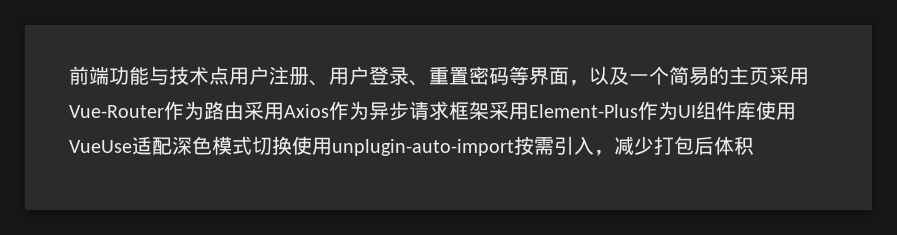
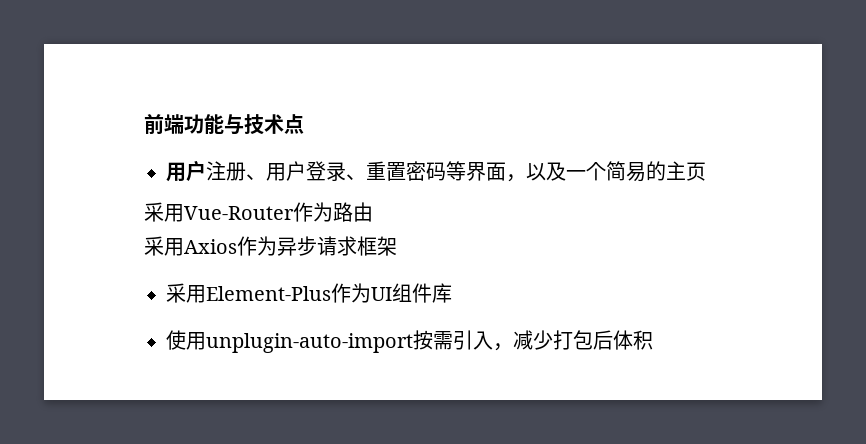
- 前端功能与技术点用户注册、用户登录、重置密码等界面，以及一个简易的主页采用Vue-Router作为路由采用Axios作为异步请求框架采用Element-Plus作为UI组件库使用VueUse适配深色模式切换使用unplugin-auto-import按需引入，减少打包后体积
+ 前端功能与技术点
+ 用户注册、用户登录、重置密码等界面，以及一个简易的主页
+ 采用Vue-Router作为路由
+ 采用Axios作为异步请求框架
+ 采用Element-Plus作为UI组件库
+ 使用unplugin-auto-import按需引入，减少打包后体积

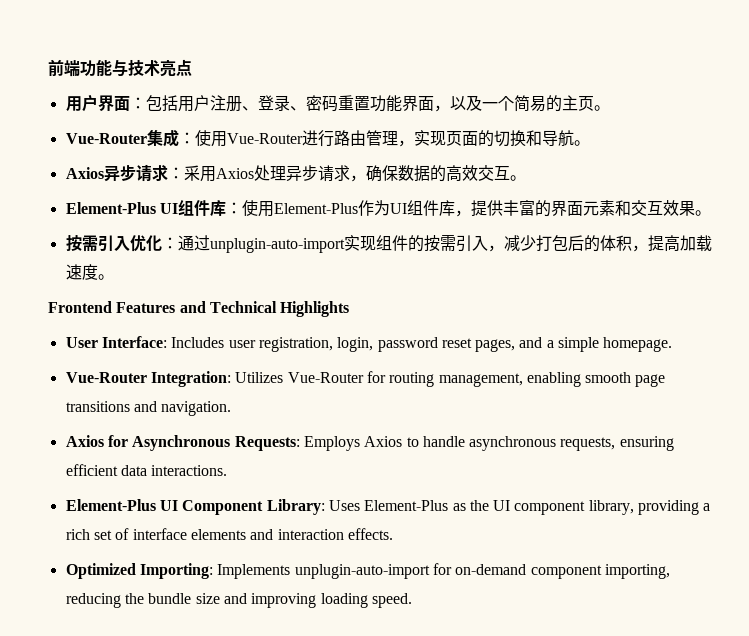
- 前端功能与技术点
+ 前端功能与技术亮点
- 用户注册、用户登录、重置密码等界面，以及一个简易的主页
- 采用Vue-Router作为路由
- 采用Axios作为异步请求框架
- 采用Element-Plus作为UI组件库
- 使用unplugin-auto-import按需引入，减少打包后体积
+ 用户界面：包括用户注册、登录、密码重置功能界面，以及一个简易的主页。
+ Vue-Router集成：使用Vue-Router进行路由管理，实现页面的切换和导航。
+ Axios异步请求：采用Axios处理异步请求，确保数据的高效交互。
+ Element-Plus UI组件库：使用Element-Plus作为UI组件库，提供丰富的界面元素和交互效果。
+ 按需引入优化：通过unplugin-auto-import实现组件的按需引入，减少打包后的体积，提高加载速度。
+ Frontend Features and Technical Highlights
+ User Interface: Includes user registration, login, password reset pages, and a simple homepage.
+ Vue-Router Integration: Utilizes Vue-Router for routing management, enabling smooth page transitions and navigation.
+ Axios for Asynchronous Requests: Employs Axios to handle asynchronous requests, ensuring efficient data interactions.
+ Element-Plus UI Component Library: Uses Element-Plus as the UI component library, providing a rich set of interface elements and interaction effects.
+ Optimized Importing: Implements unplugin-auto-import for on-demand component importing, reducing the bundle size and improving loading speed.

